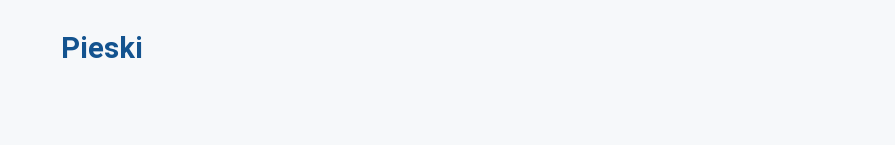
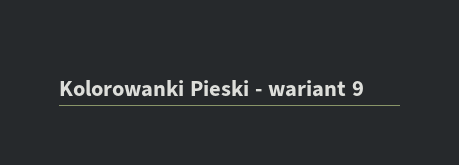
- Pieski
+ Kolorowanki Pieski - wariant 9

